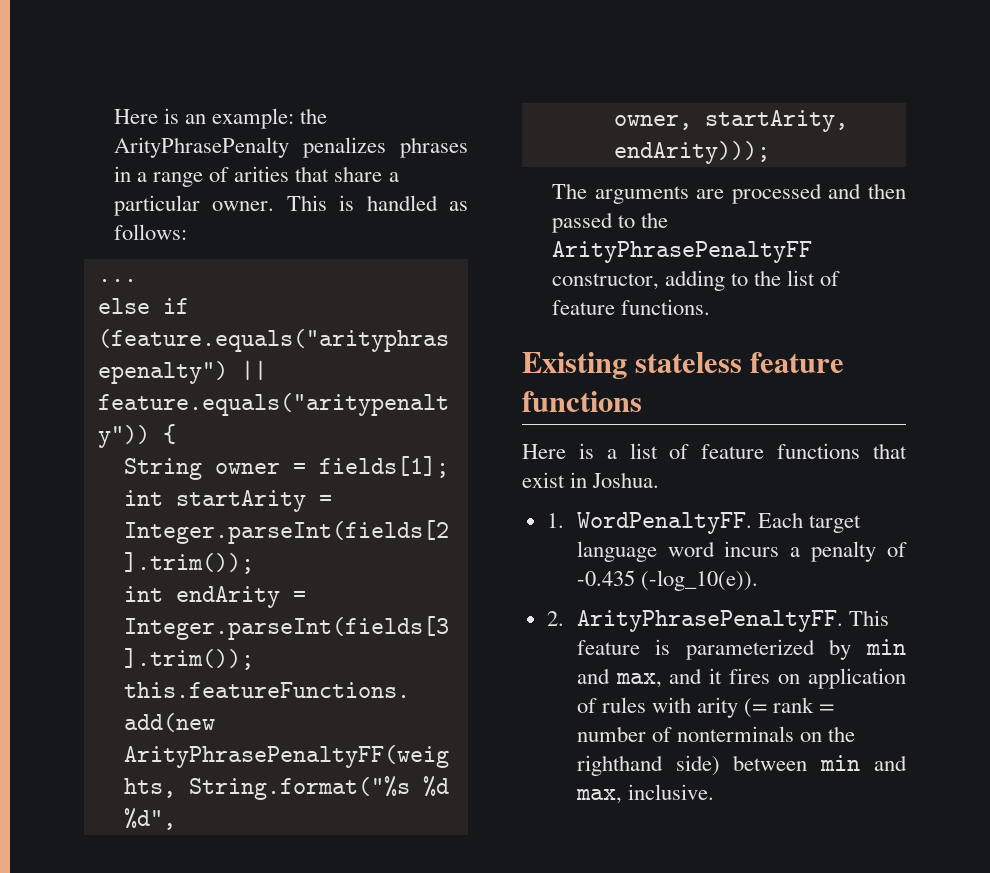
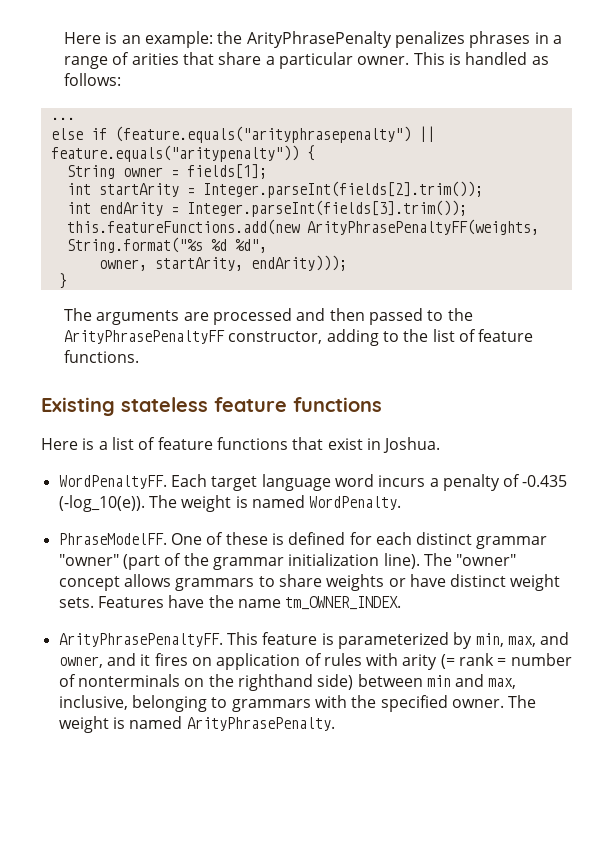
+ }
- 1. WordPenaltyFF.
+ WordPenaltyFF.
- Each target language word incurs a penalty of -0.435 (-log_10(e)).
- 2. ArityPhrasePenaltyFF.
+ Each target language word incurs a penalty of -0.435 (-log_10(e)). The weight is named WordPenalty.
+ PhraseModelFF. One of these is defined for each distinct grammar "owner" (part of the grammar initialization line). The "owner" concept allows grammars to share weights or have distinct weight sets. Features have the name tm_OWNER_INDEX.
+ ArityPhrasePenaltyFF.
- This feature is parameterized by min and max, and it fires on application of rules with arity (= rank = number of nonterminals on the righthand side) between min and max, inclusive.
+ This feature is parameterized by min, max, and owner, and it fires on application of rules with arity (= rank = number of nonterminals on the righthand side) between min and max, inclusive, belonging to grammars with the specified owner. The weight is named ArityPhrasePenalty.

